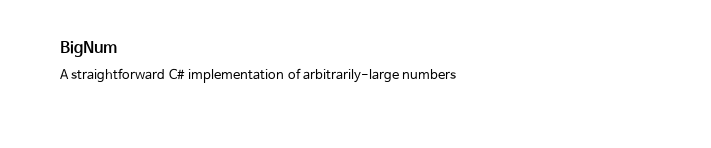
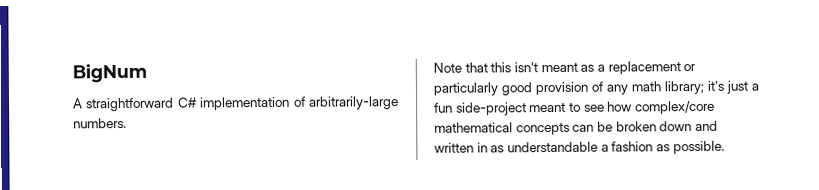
- A straightforward C# implementation of arbitrarily-large numbers
+ A straightforward C# implementation of arbitrarily-large numbers.
+ Note that this isn't meant as a replacement or particularly good provision of any math library; it's just a fun side-project meant to see how complex/core mathematical concepts can be broken down and written in as understandable a fashion as possible.

